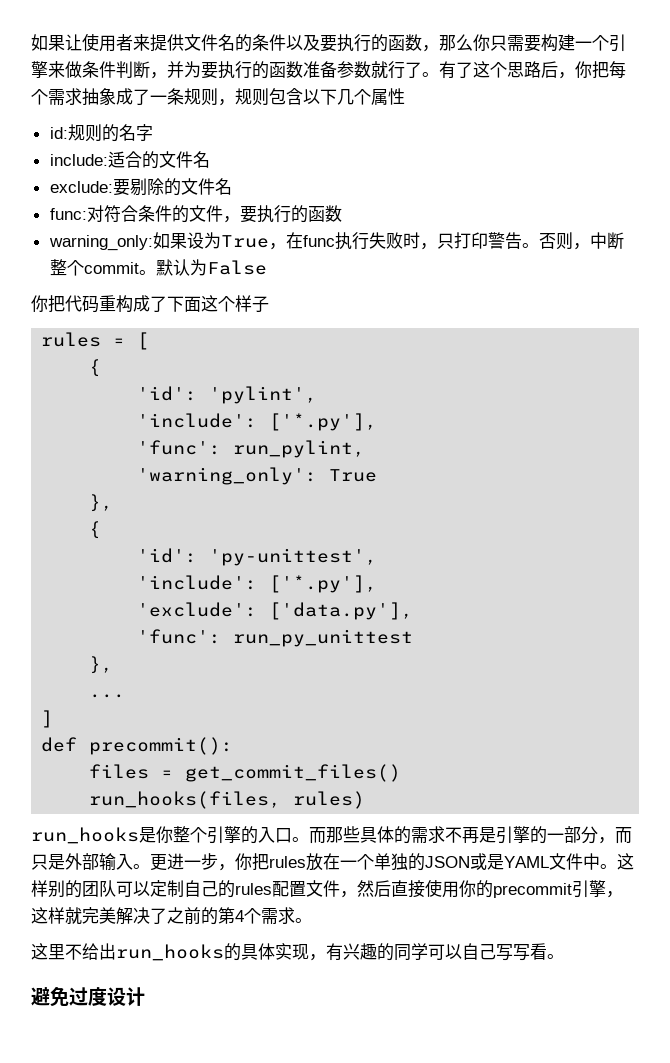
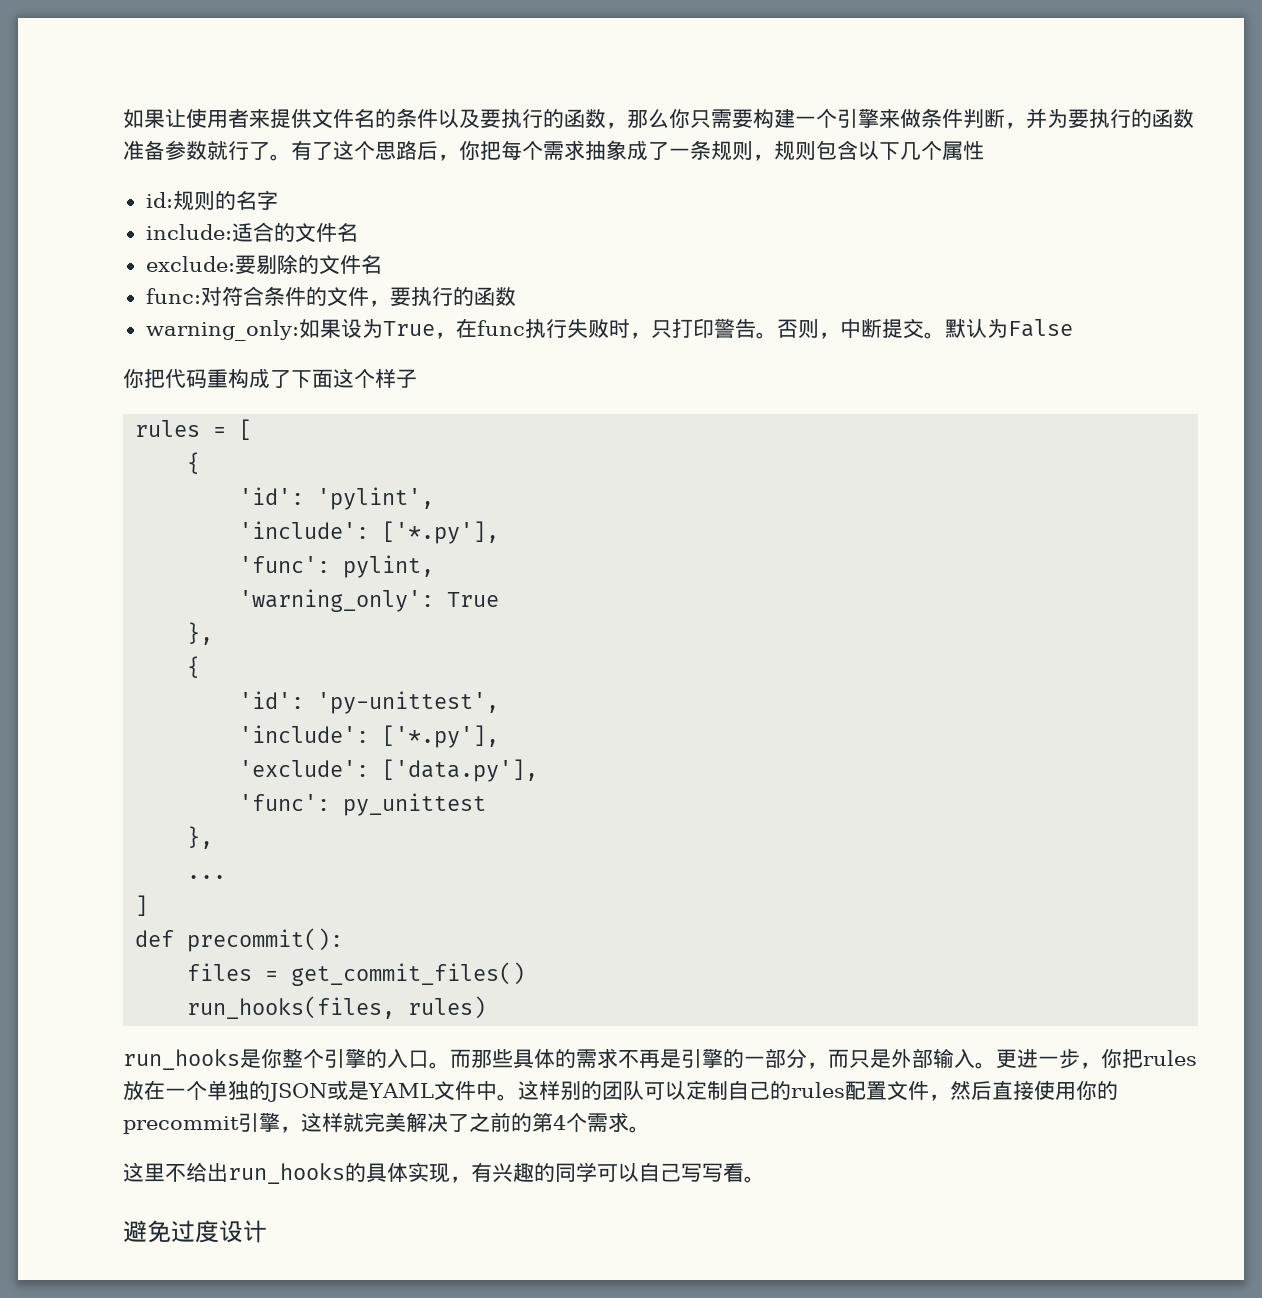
- 否则，中断整个commit。
+ 否则，中断提交。
- 'func': run_pylint,
+ 'func': pylint,
- 'func': run_py_unittest
+ 'func': py_unittest

